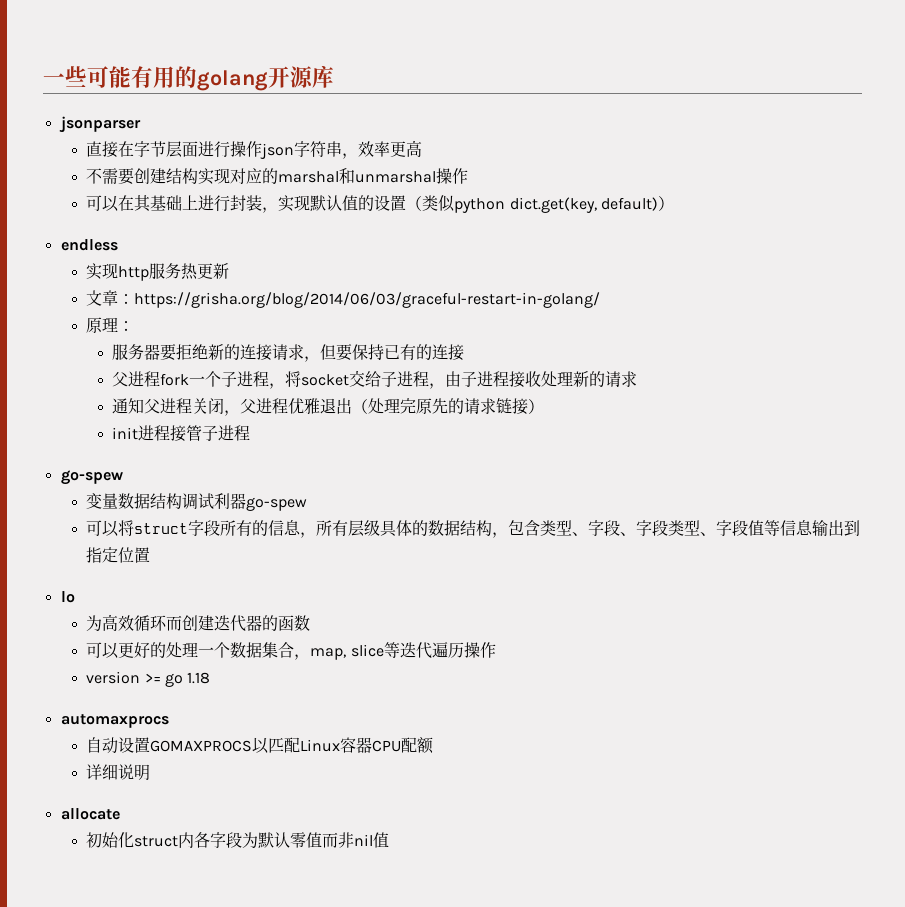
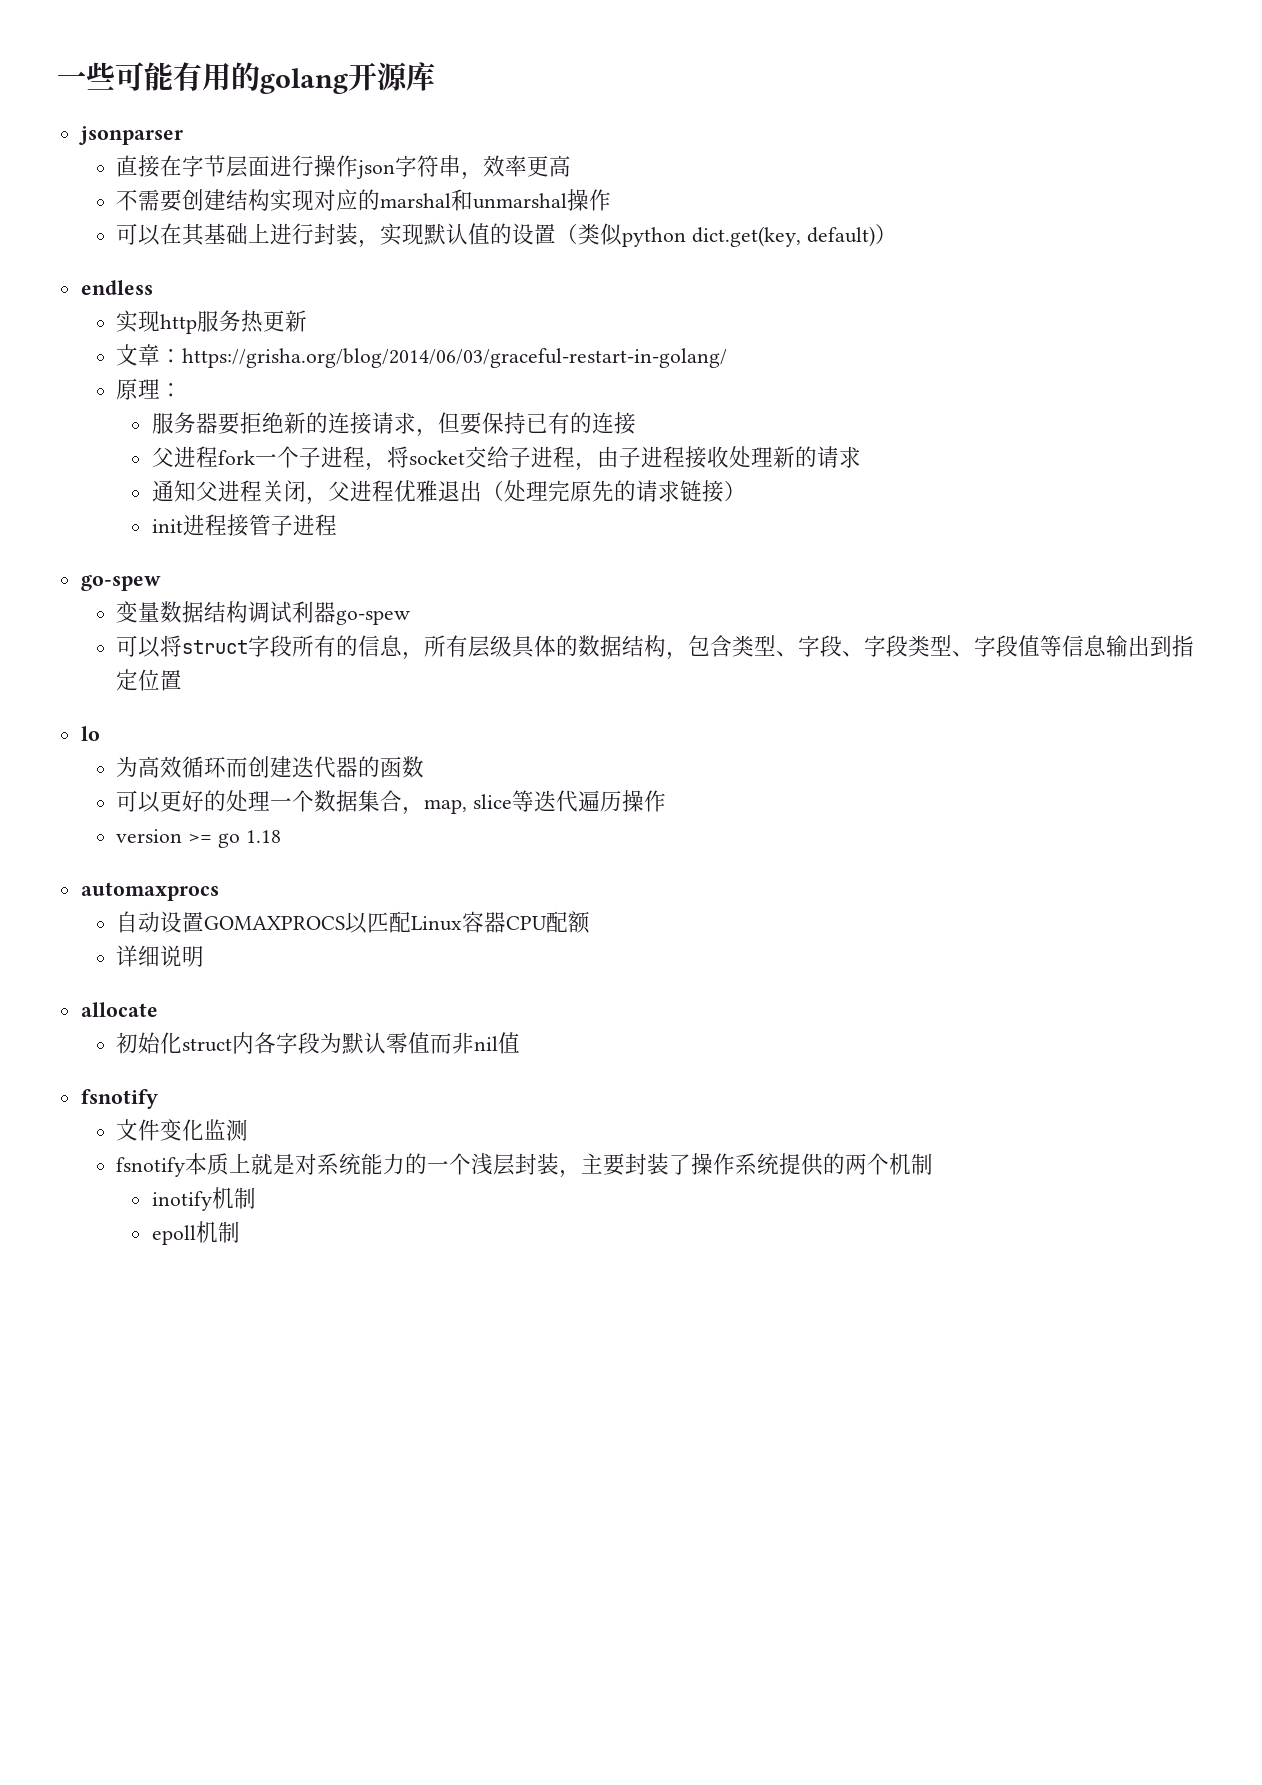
  初始化struct内各字段为默认零值而非nil值
+ fsnotify
+ 文件变化监测
+ fsnotify本质上就是对系统能力的一个浅层封装，主要封装了操作系统提供的两个机制
+ inotify机制
+ epoll机制

